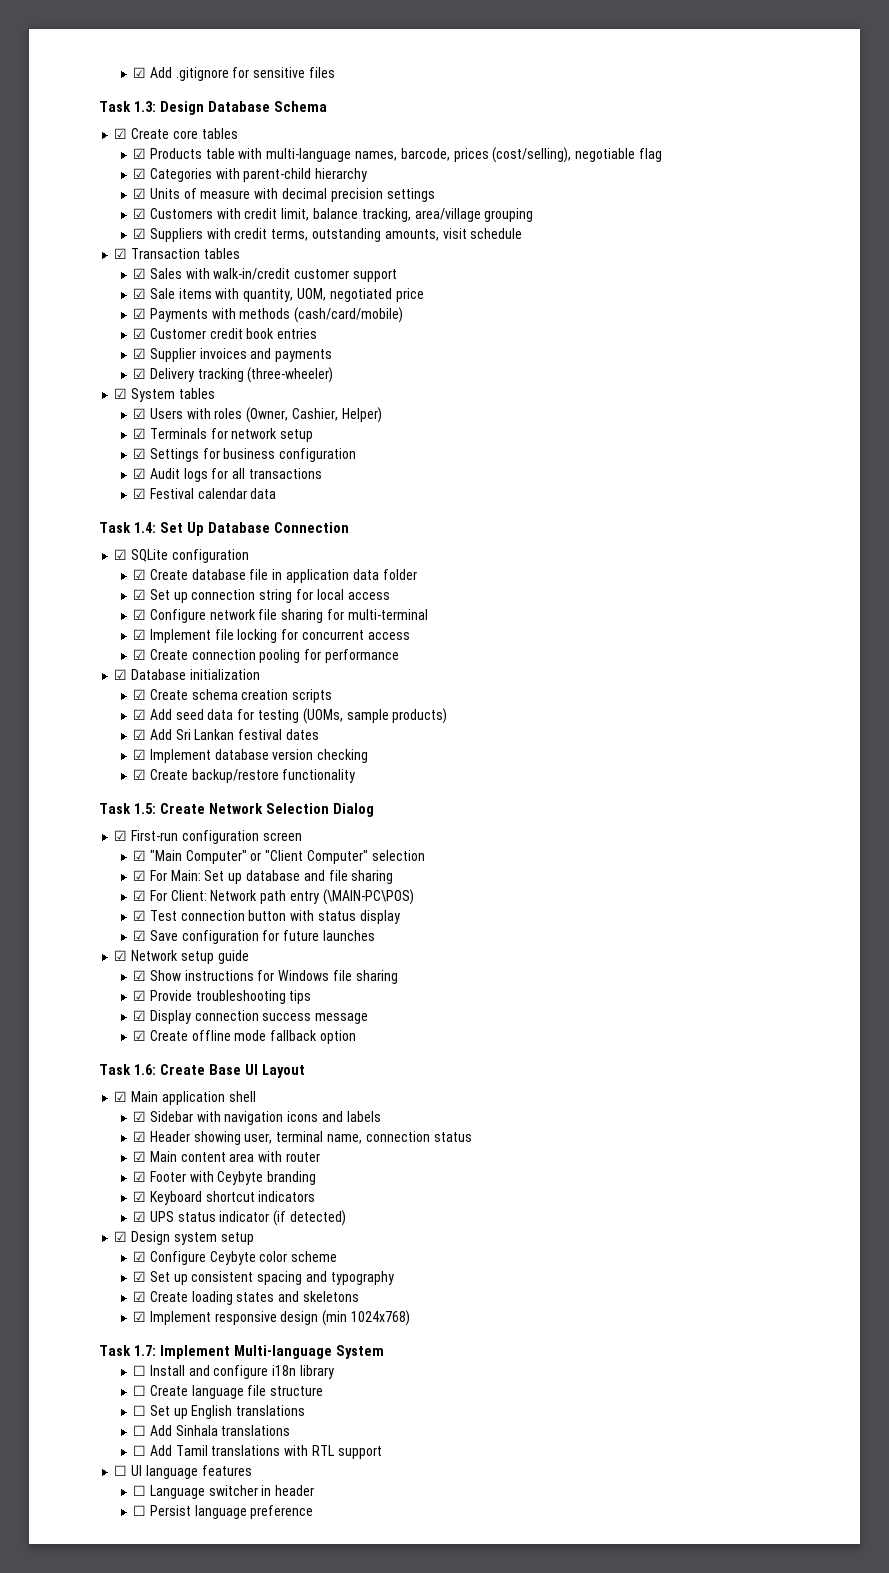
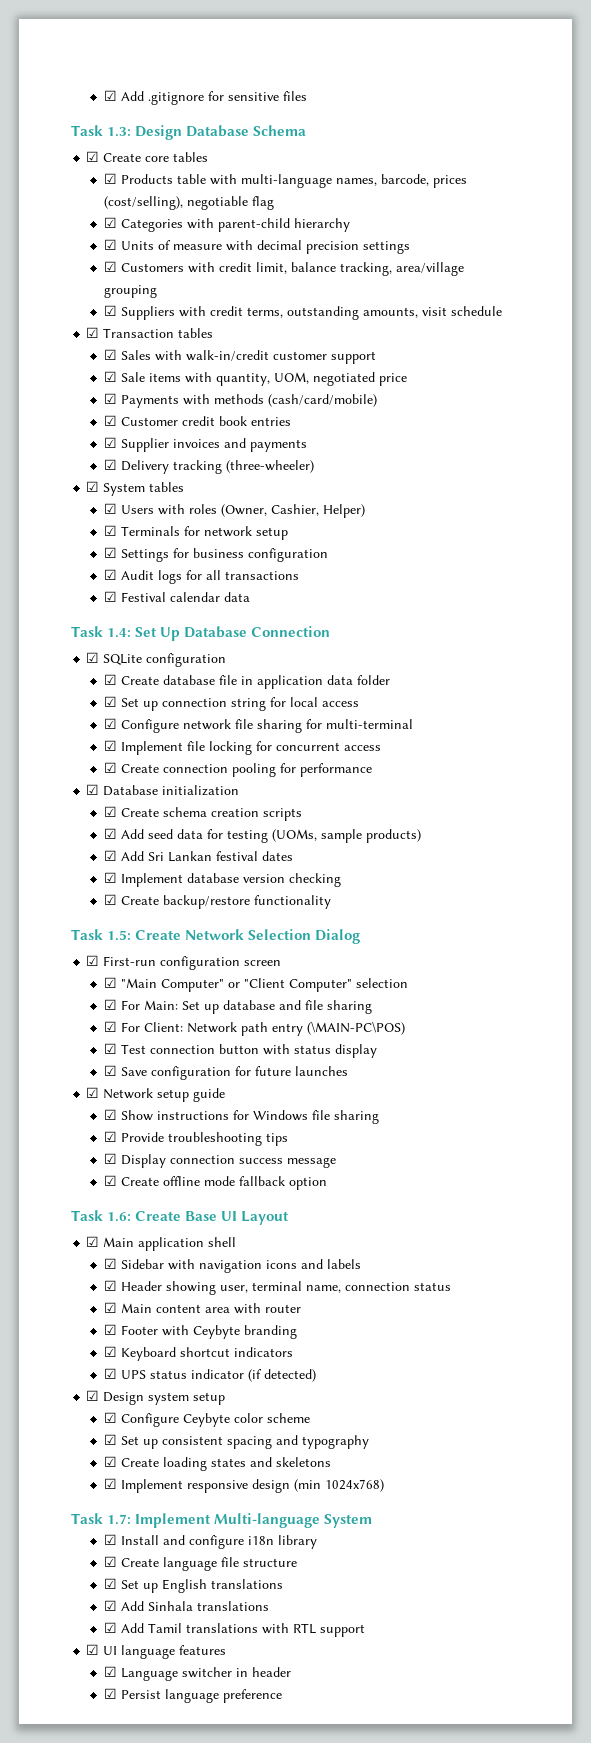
- ☐ Install and configure i18n library
+ ☑ Install and configure i18n library
- ☐ Create language file structure
+ ☑ Create language file structure
- ☐ Set up English translations
+ ☑ Set up English translations
- ☐ Add Sinhala translations
+ ☑ Add Sinhala translations
- ☐ Add Tamil translations with RTL support
+ ☑ Add Tamil translations with RTL support
- ☐ UI language features
+ ☑ UI language features
- ☐ Language switcher in header
+ ☑ Language switcher in header
- ☐ Persist language preference
+ ☑ Persist language preference

